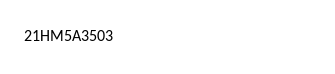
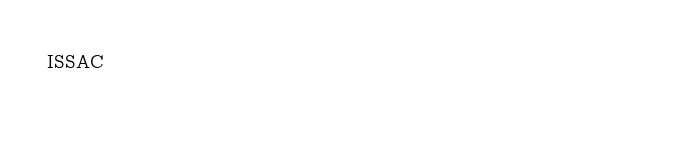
- 21HM5A3503
+ ISSAC

